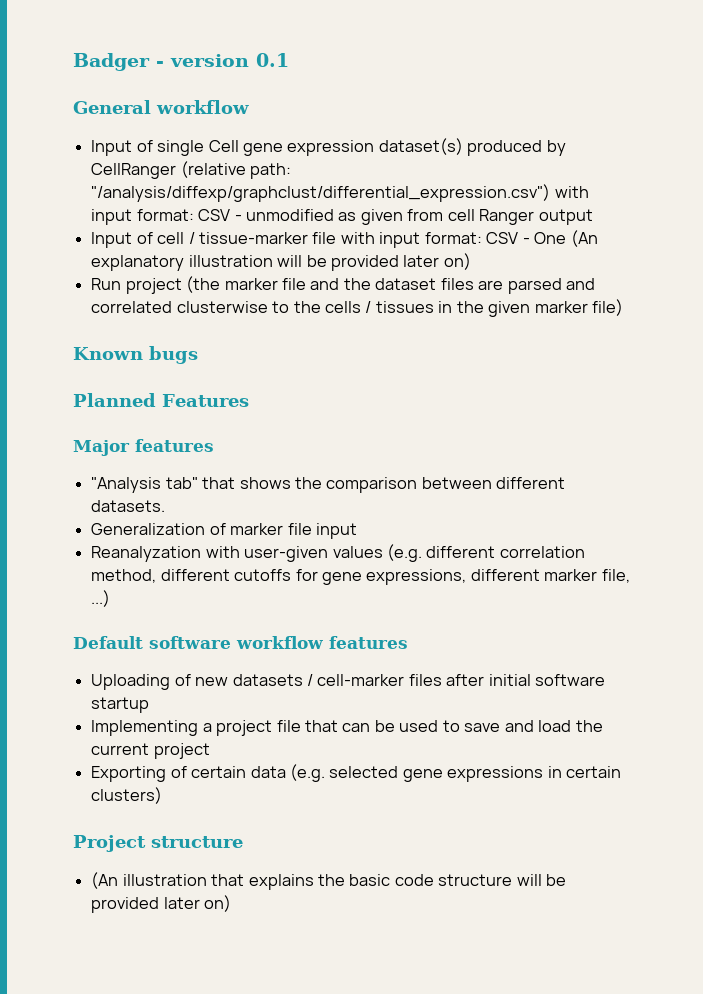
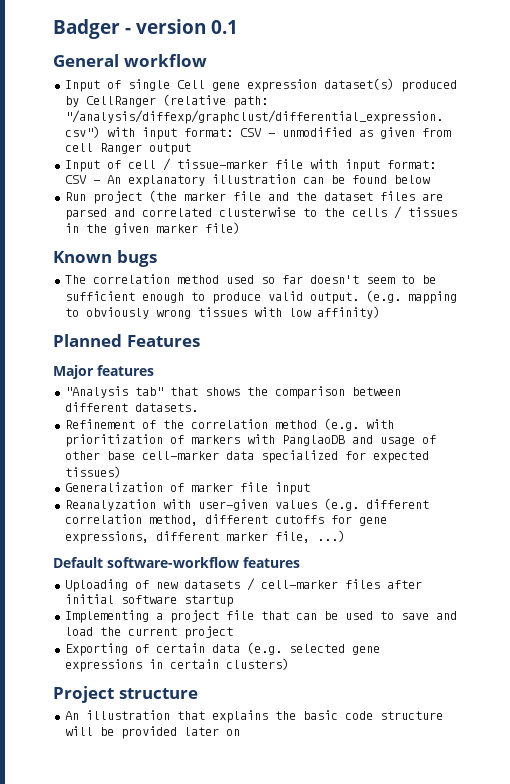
- Input of cell / tissue-marker file with input format: CSV - One (An explanatory illustration will be provided later on)
+ Input of cell / tissue-marker file with input format: CSV - An explanatory illustration can be found below
+ The correlation method used so far doesn't seem to be sufficient enough to produce valid output. (e.g. mapping to obviously wrong tissues with low affinity)
+ Refinement of the correlation method (e.g. with prioritization of markers with PanglaoDB and usage of other base cell-marker data specialized for expected tissues)
- Default software workflow features
+ Default software-workflow features
- (An illustration that explains the basic code structure will be provided later on)
+ An illustration that explains the basic code structure will be provided later on

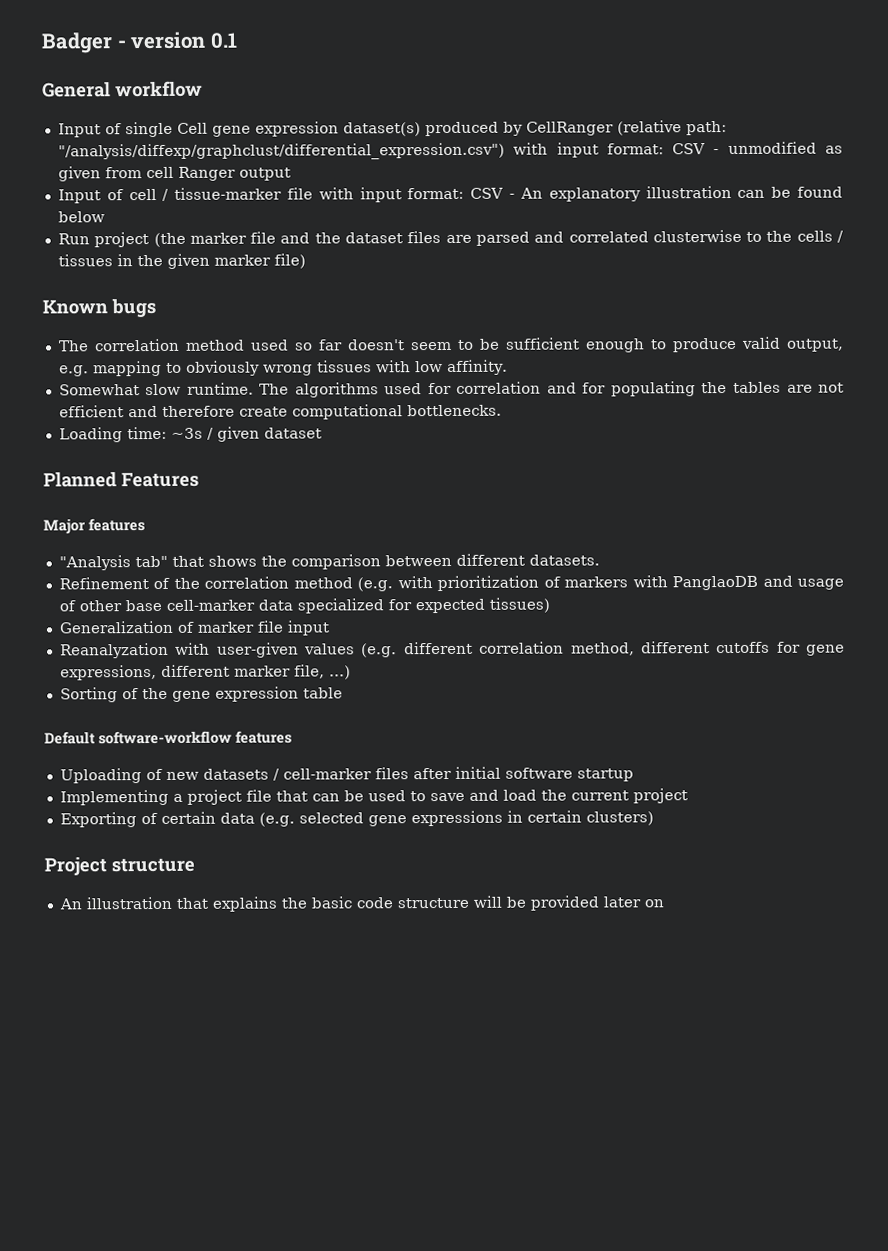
- The correlation method used so far doesn't seem to be sufficient enough to produce valid output. (e.g. mapping to obviously wrong tissues with low affinity)
+ The correlation method used so far doesn't seem to be sufficient enough to produce valid output, e.g. mapping to obviously wrong tissues with low affinity.
+ Somewhat slow runtime. The algorithms used for correlation and for populating the tables are not efficient and therefore create computational bottlenecks.
+ Loading time: ~3s / given dataset
+ Sorting of the gene expression table

